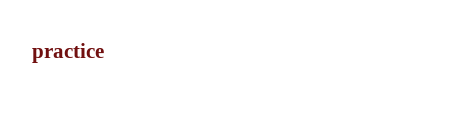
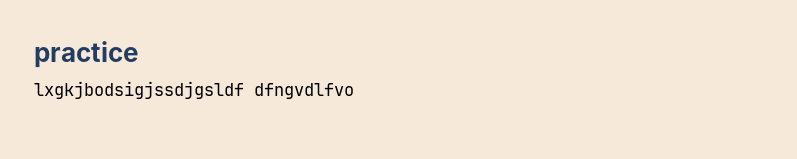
+ lxgkjbodsigjssdjgsldf dfngvdlfvo

